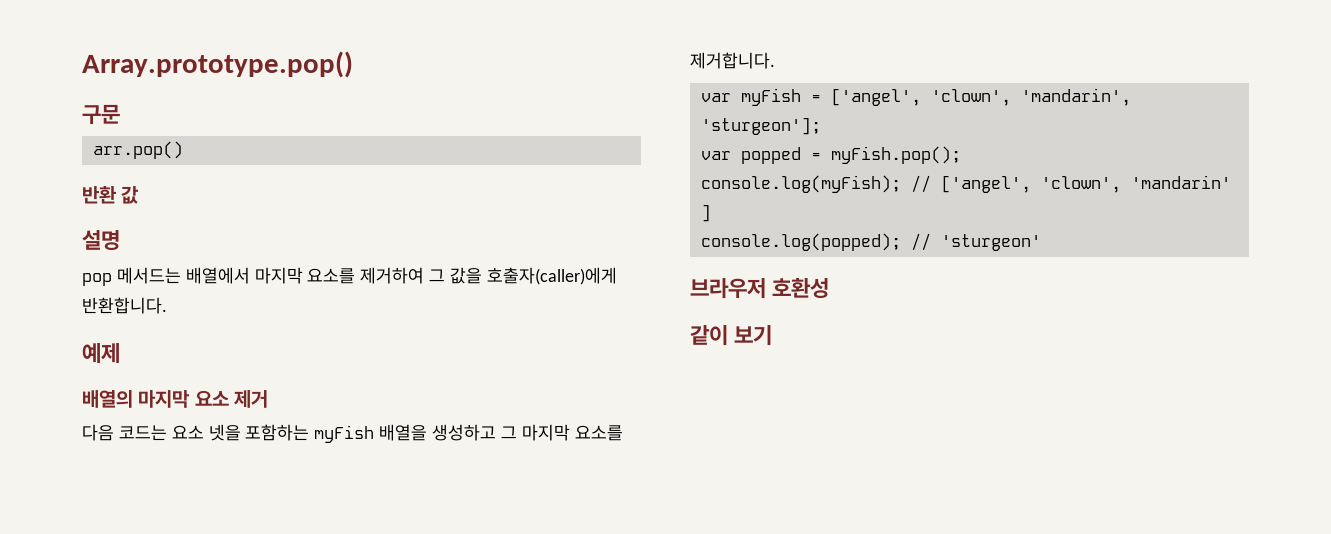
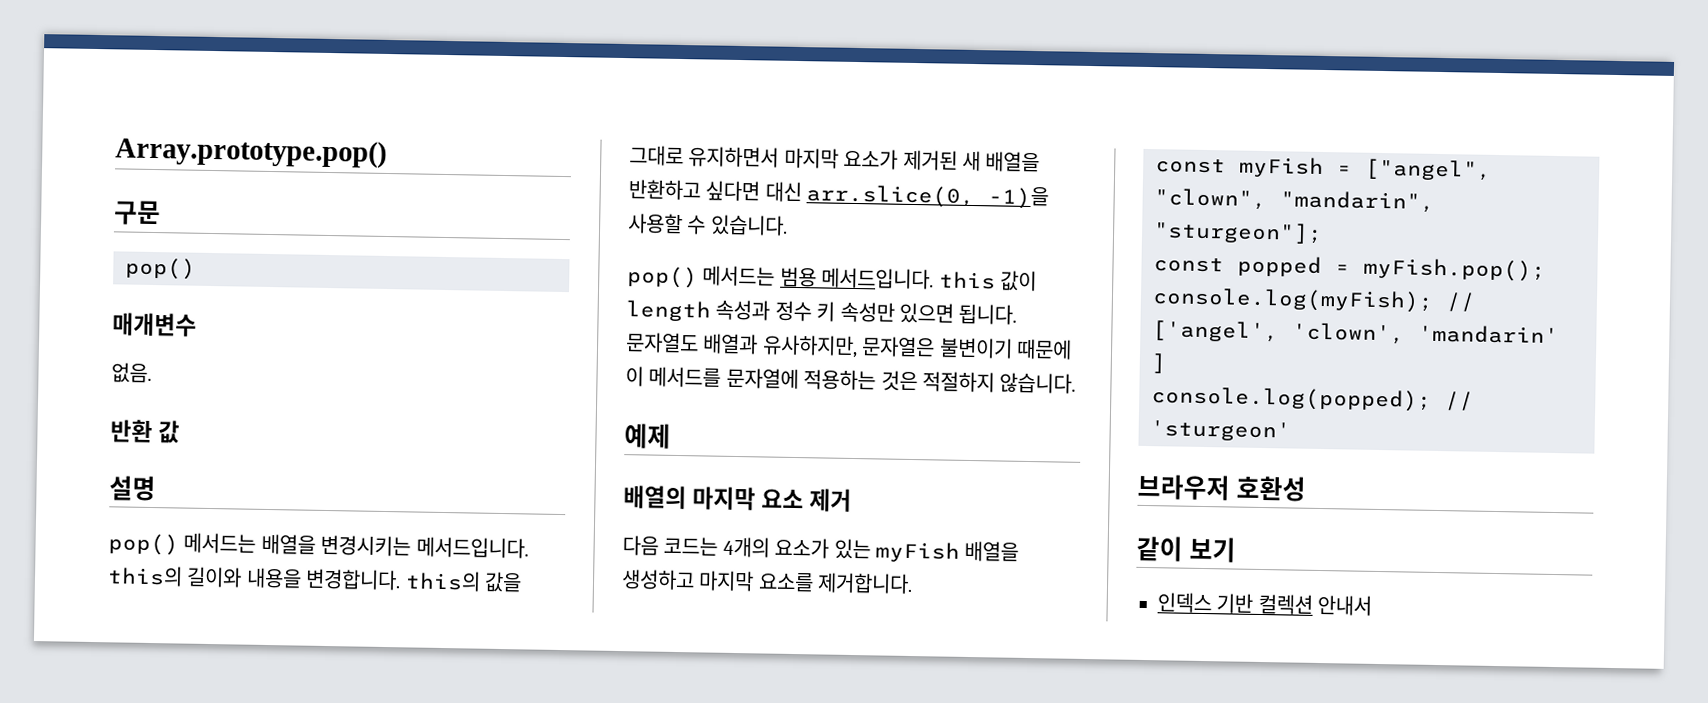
  구문
- arr.pop()
+ pop()
+ 매개변수
+ 없음.
- pop 메서드는 배열에서 마지막 요소를 제거하여 그 값을 호출자(caller)에게 반환합니다.
+ pop() 메서드는 배열을 변경시키는 메서드입니다. this의 길이와 내용을 변경합니다. this의 값을 그대로 유지하면서 마지막 요소가 제거된 새 배열을 반환하고 싶다면 대신 arr.slice(0, -1)을 사용할 수 있습니다.
+ pop() 메서드는 범용 메서드입니다. this 값이 length 속성과 정수 키 속성만 있으면 됩니다. 문자열도 배열과 유사하지만, 문자열은 불변이기 때문에 이 메서드를 문자열에 적용하는 것은 적절하지 않습니다.
- 다음 코드는 요소 넷을 포함하는 myFish 배열을 생성하고 그 마지막 요소를 제거합니다.
+ 다음 코드는 4개의 요소가 있는 myFish 배열을 생성하고 마지막 요소를 제거합니다.
- var myFish = ['angel', 'clown', 'mandarin', 'sturgeon'];
- var popped = myFish.pop();
+ const myFish = ["angel", "clown", "mandarin", "sturgeon"];
+ const popped = myFish.pop();
+ 인덱스 기반 컬렉션 안내서

